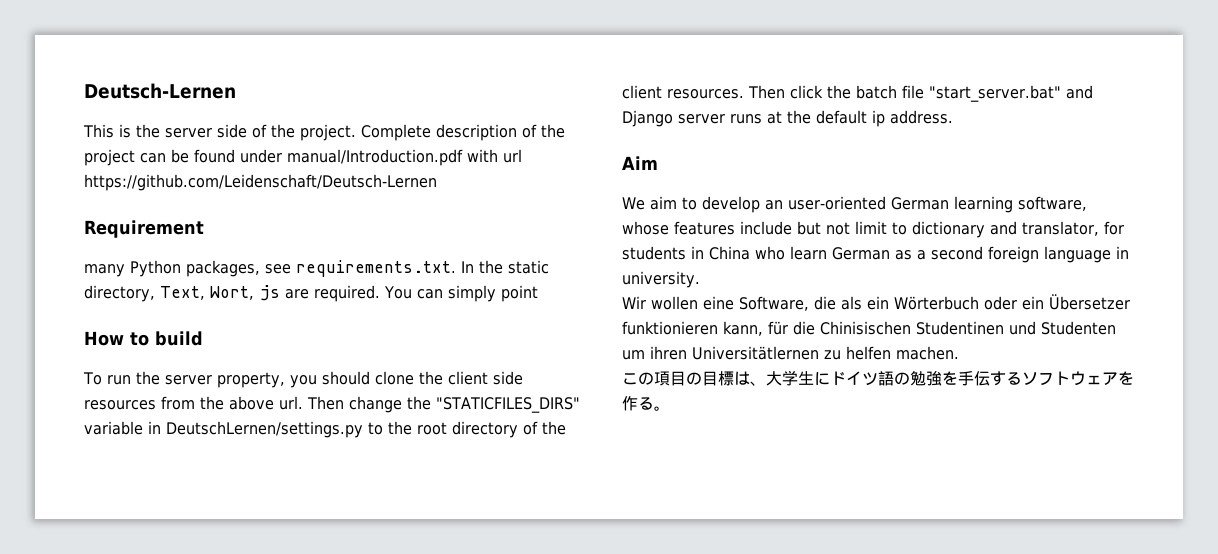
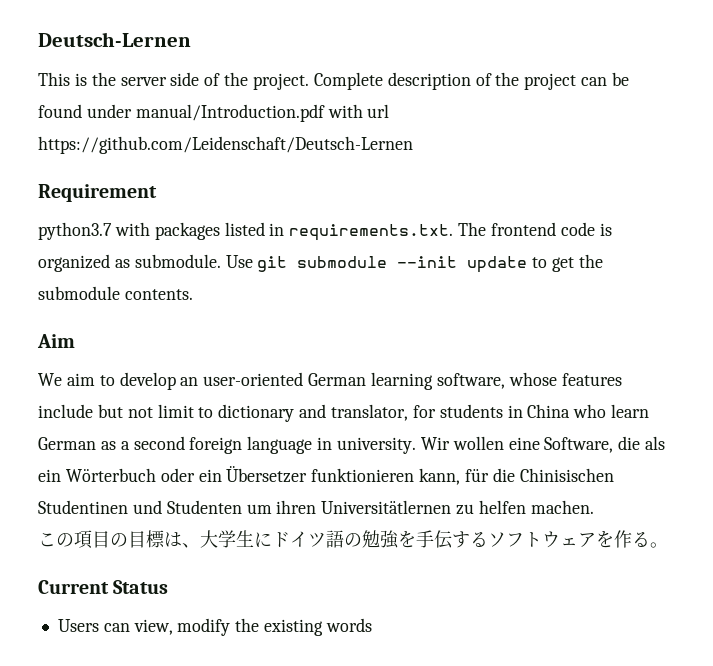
- many Python packages, see requirements.txt. In the static directory, Text, Wort, js are required. You can simply point
- How to build
- To run the server property, you should clone the client side resources from the above url. Then change the "STATICFILES_DIRS" variable in DeutschLernen/settings.py to the root directory of the client resources. Then click the batch file "start_server.bat" and Django server runs at the default ip address.
+ python3.7 with packages listed in requirements.txt. The frontend code is organized as submodule. Use git submodule --init update to get the submodule contents.
- We aim to develop an user-oriented German learning software, whose features include but not limit to dictionary and translator, for students in China who learn German as a second foreign language in university.
- Wir wollen eine Software, die als ein Wörterbuch oder ein Übersetzer funktionieren kann, für die Chinisischen Studentinen und Studenten um ihren Universitätlernen zu helfen machen.
+ We aim to develop an user-oriented German learning software, whose features include but not limit to dictionary and translator, for students in China who learn German as a second foreign language in university. Wir wollen eine Software, die als ein Wörterbuch oder ein Übersetzer funktionieren kann, für die Chinisischen Studentinen und Studenten um ihren Universitätlernen zu helfen machen.
+ Current Status
+ Users can view, modify the existing words

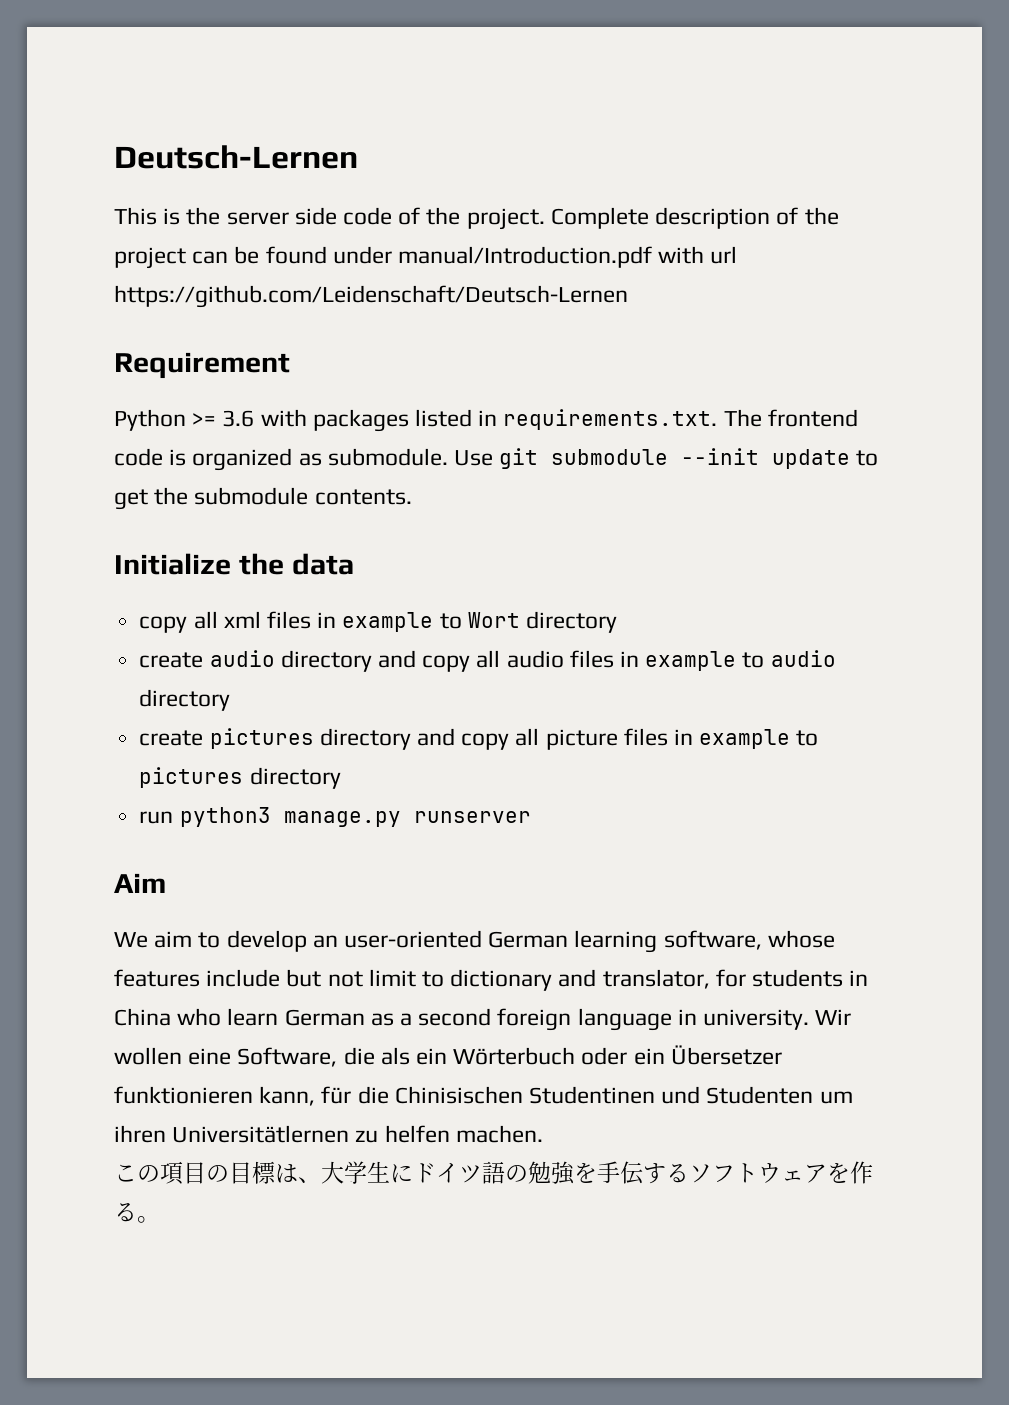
- This is the server side of the project.
+ This is the server side code of the project.
- python3.7 with packages listed in requirements.txt. The frontend code is organized as submodule.
+ Python >= 3.6 with packages listed in requirements.txt. The frontend code is organized as submodule.
+ Initialize the data
+ copy all xml files in example to Wort directory
+ create audio directory and copy all audio files in example to audio directory
+ create pictures directory and copy all picture files in example to pictures directory
+ run python3 manage.py runserver
- Current Status
- Users can view, modify the existing words

